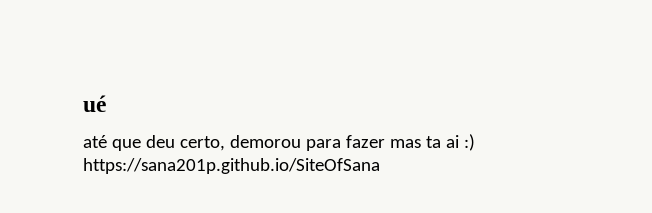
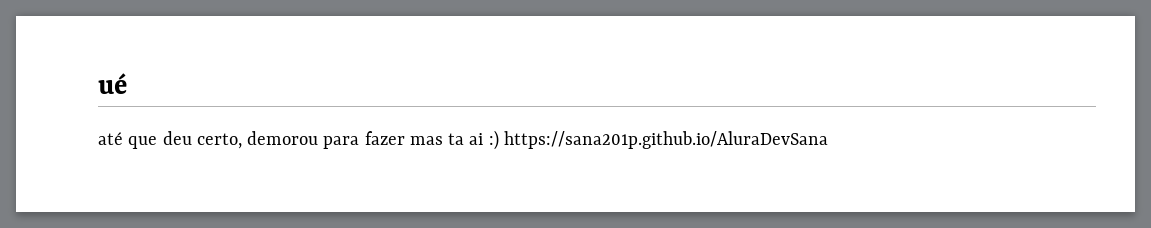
- até que deu certo, demorou para fazer mas ta ai :) https://sana201p.github.io/SiteOfSana
+ até que deu certo, demorou para fazer mas ta ai :) https://sana201p.github.io/AluraDevSana

